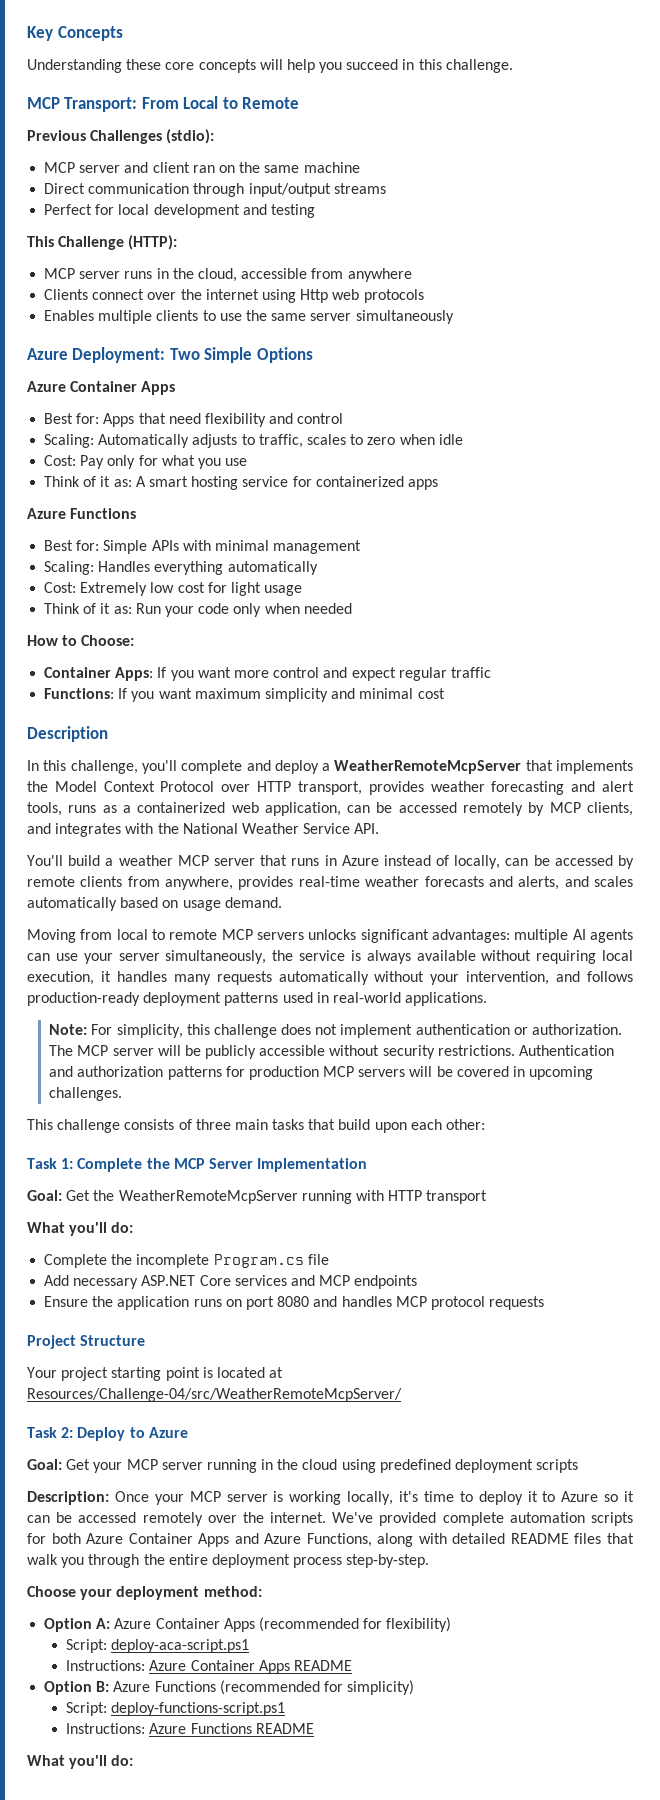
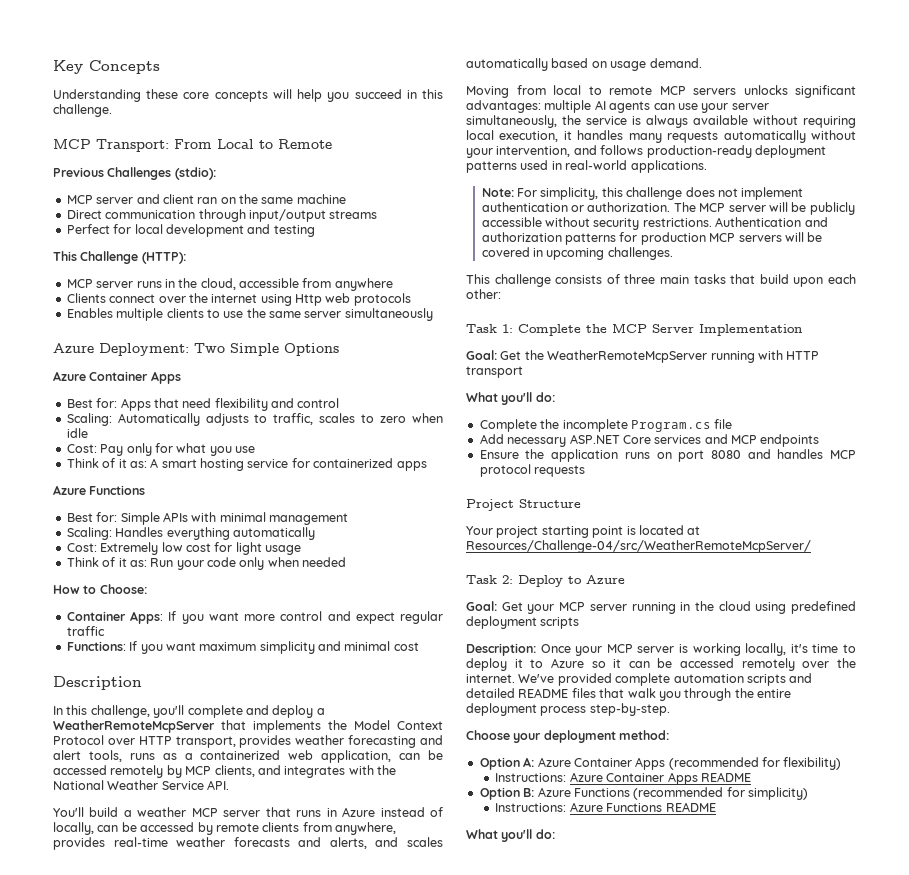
- We've provided complete automation scripts for both Azure Container Apps and Azure Functions, along with detailed README files that walk you through the entire deployment process step-by-step.
+ We've provided complete automation scripts and detailed README files that walk you through the entire deployment process step-by-step.
- Script: deploy-aca-script.ps1
- Script: deploy-functions-script.ps1

